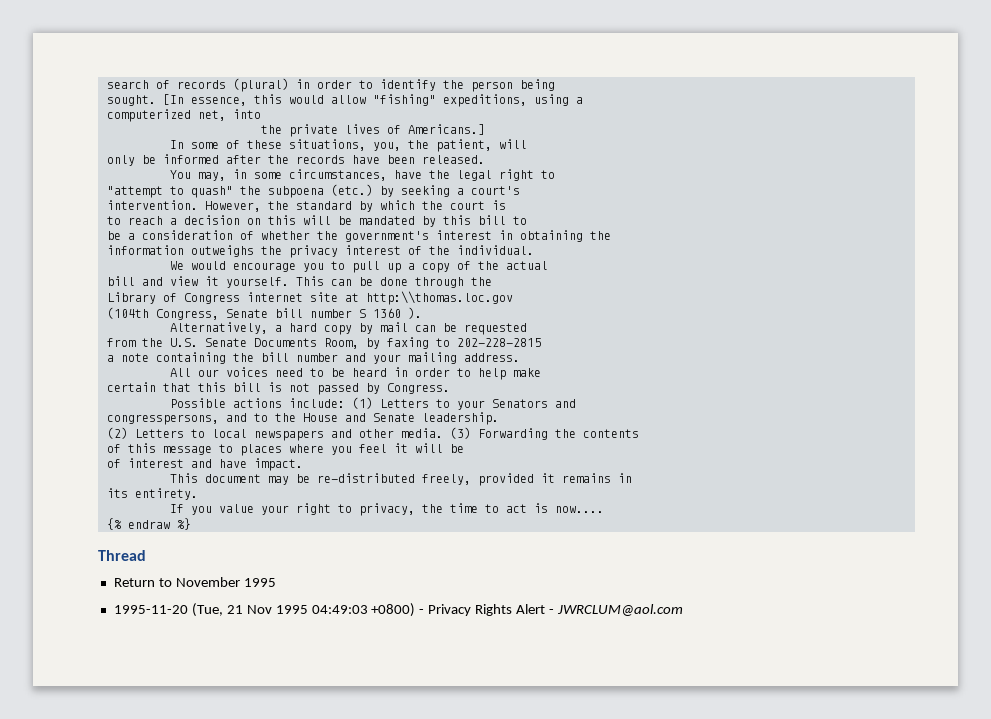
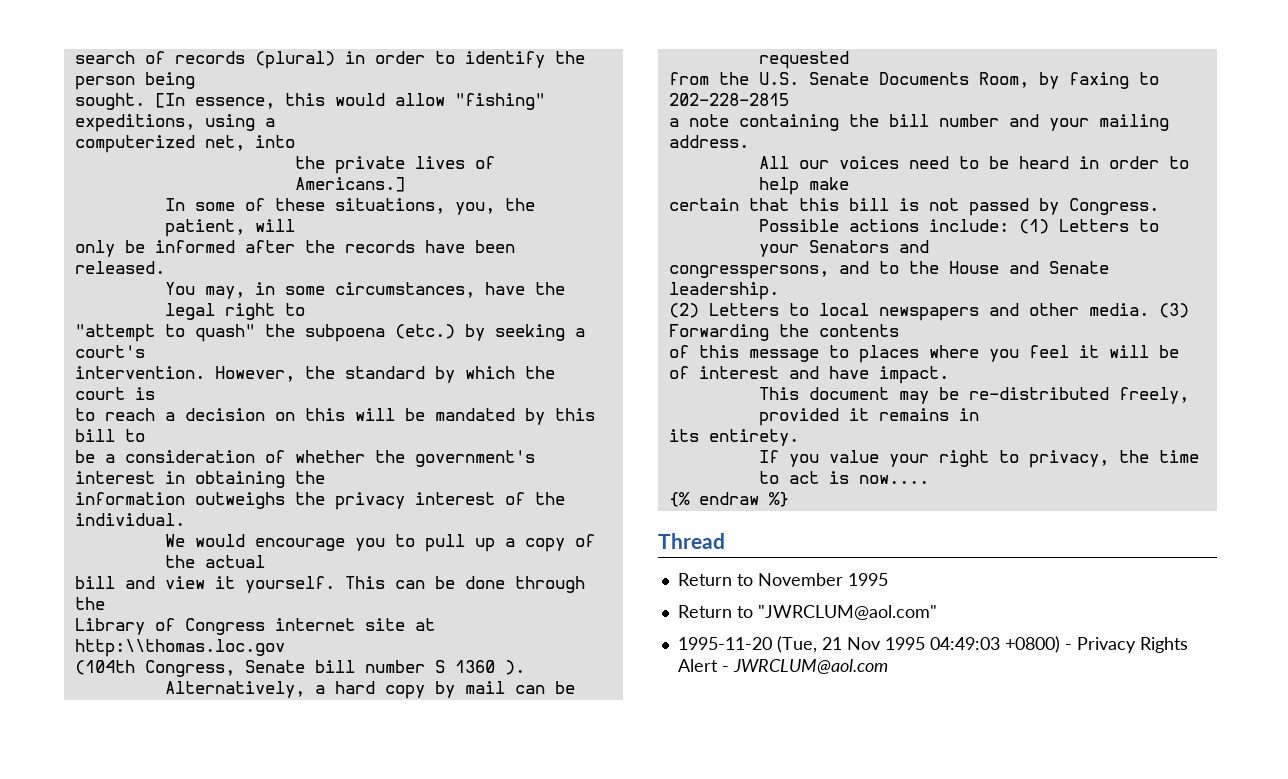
+ Return to "JWRCLUM@aol.com"

